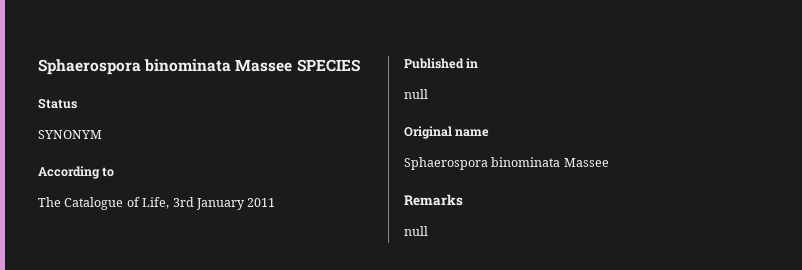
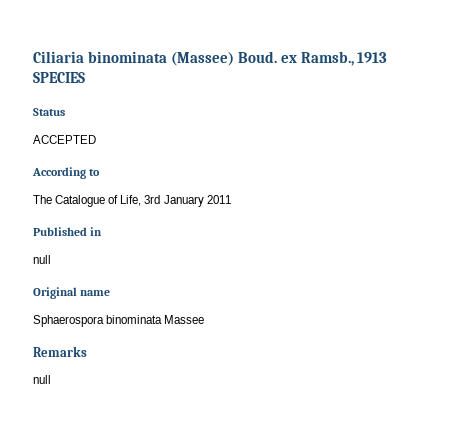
- Sphaerospora binominata Massee SPECIES
+ Ciliaria binominata (Massee) Boud. ex Ramsb., 1913 SPECIES
- SYNONYM
+ ACCEPTED

